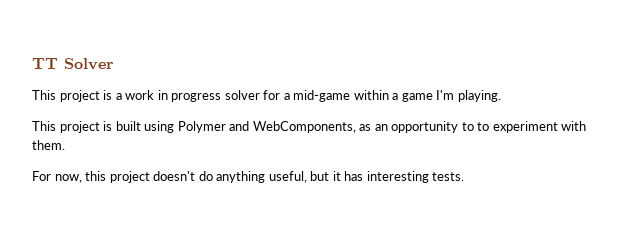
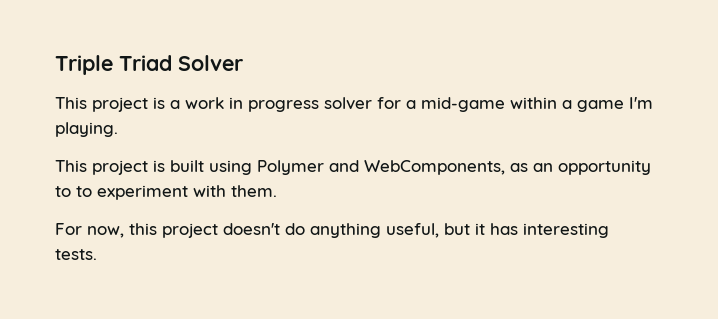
- TT Solver
+ Triple Triad Solver

